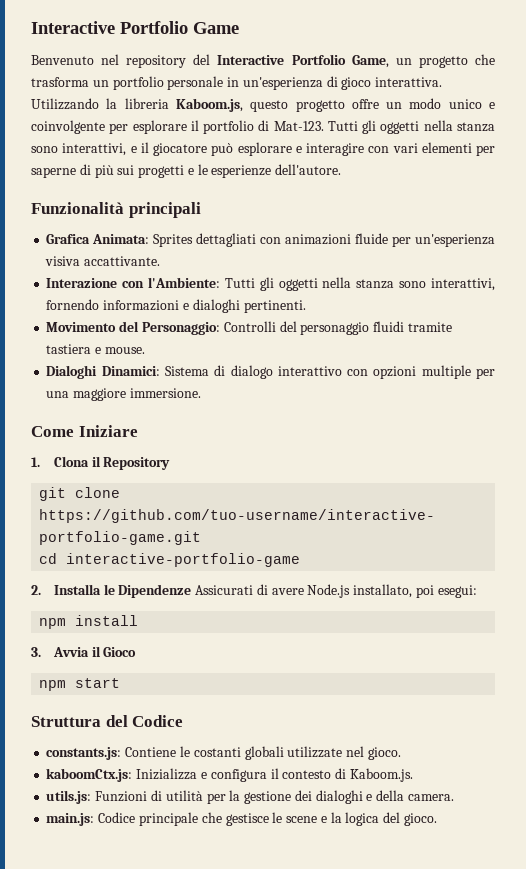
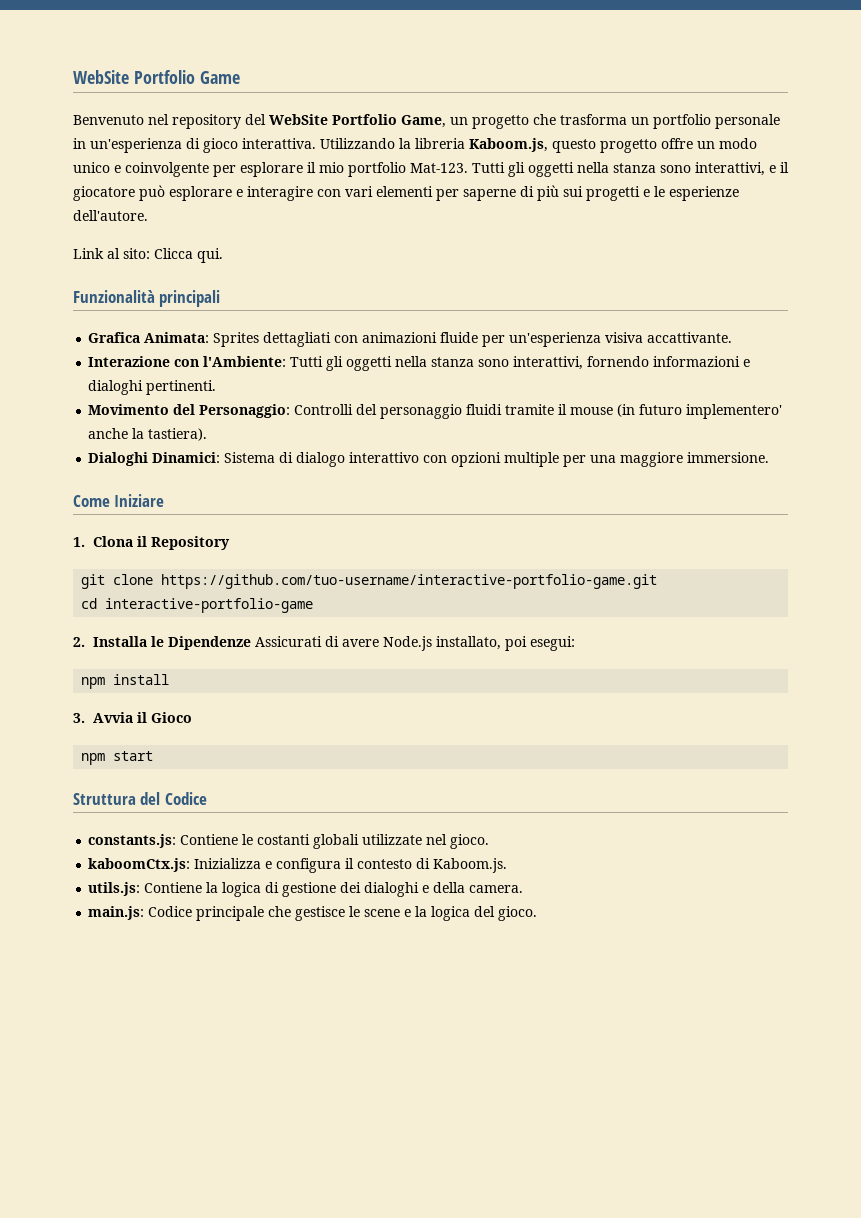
- Interactive Portfolio Game
+ WebSite Portfolio Game
- Benvenuto nel repository del Interactive Portfolio Game, un progetto che trasforma un portfolio personale in un'esperienza di gioco interattiva.
+ Benvenuto nel repository del WebSite Portfolio Game, un progetto che trasforma un portfolio personale in un'esperienza di gioco interattiva.
- Utilizzando la libreria Kaboom.js, questo progetto offre un modo unico e coinvolgente per esplorare il portfolio di Mat-123.
+ Utilizzando la libreria Kaboom.js, questo progetto offre un modo unico e coinvolgente per esplorare il mio portfolio Mat-123.
+ Link al sito: Clicca qui.
- Movimento del Personaggio: Controlli del personaggio fluidi tramite tastiera e mouse.
+ Movimento del Personaggio: Controlli del personaggio fluidi tramite il mouse (in futuro implementero' anche la tastiera).
- utils.js: Funzioni di utilità per la gestione dei dialoghi e della camera.
+ utils.js: Contiene la logica di gestione dei dialoghi e della camera.

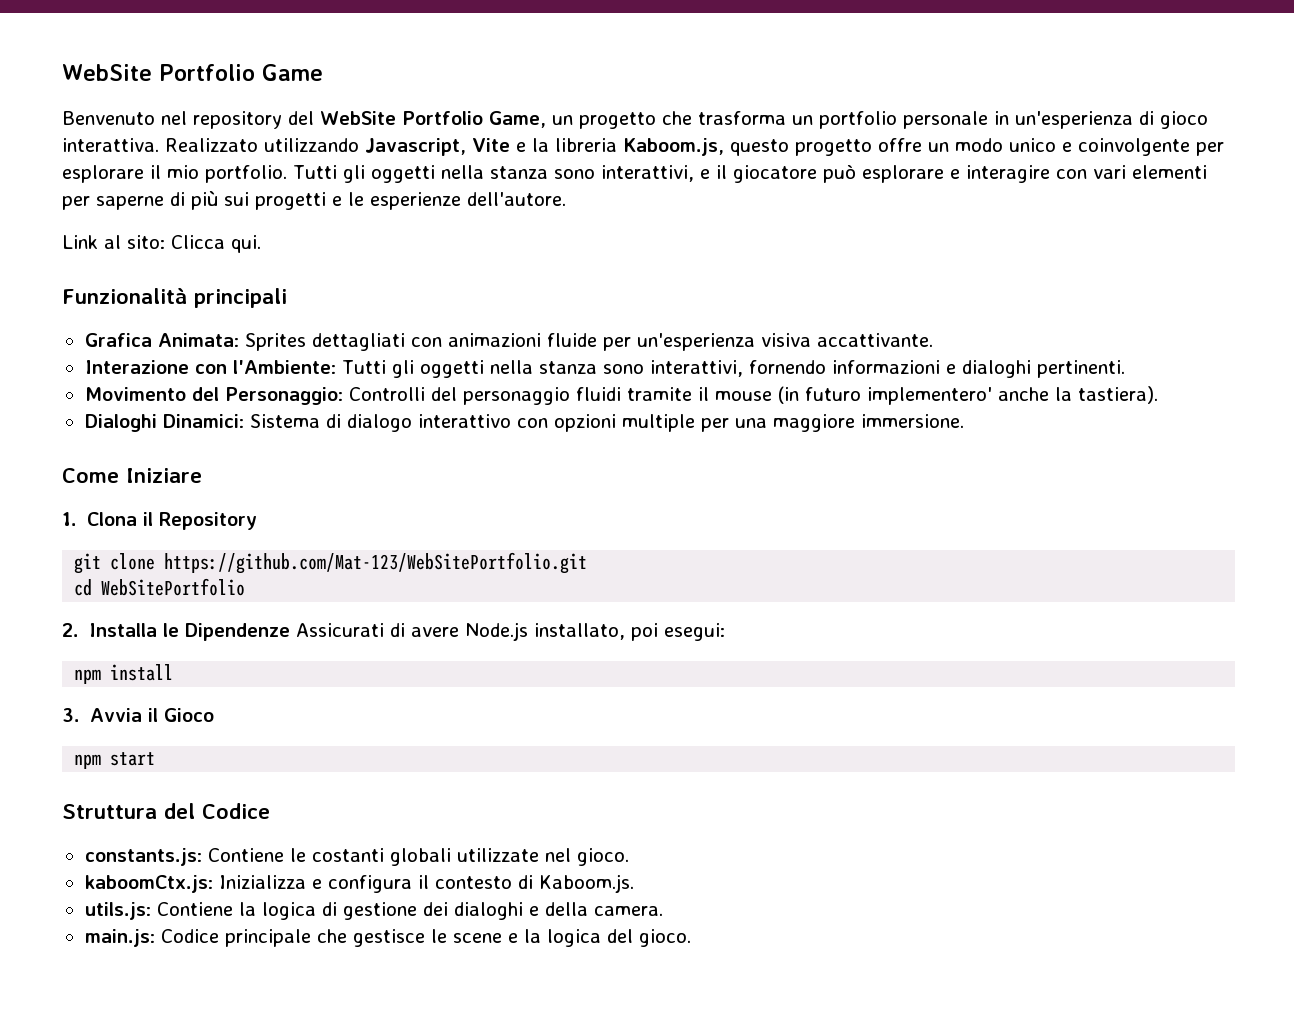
- Utilizzando la libreria Kaboom.js, questo progetto offre un modo unico e coinvolgente per esplorare il mio portfolio Mat-123.
+ Realizzato utilizzando Javascript, Vite e la libreria Kaboom.js, questo progetto offre un modo unico e coinvolgente per esplorare il mio portfolio.
- git clone https://github.com/tuo-username/interactive-portfolio-game.git
+ git clone https://github.com/Mat-123/WebSitePortfolio.git
- cd interactive-portfolio-game
+ cd WebSitePortfolio

